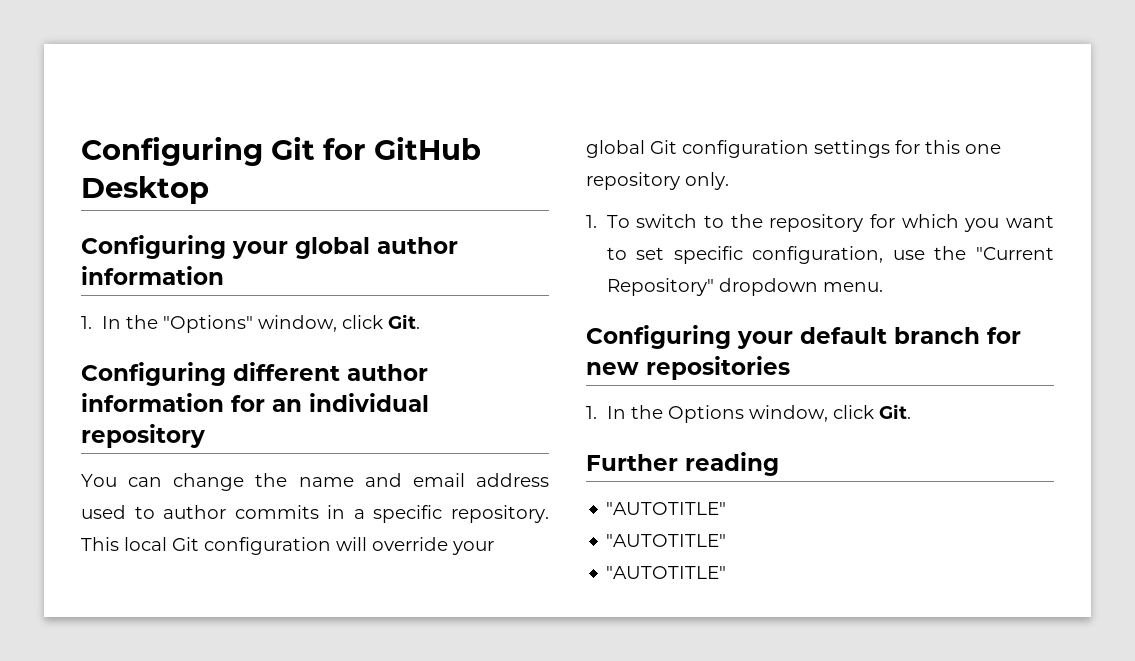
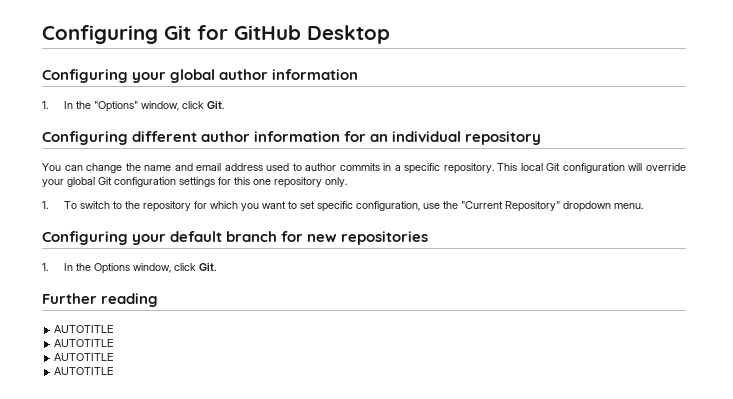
  Further reading
- "AUTOTITLE"
- "AUTOTITLE"
- "AUTOTITLE"
+ AUTOTITLE
+ AUTOTITLE
+ AUTOTITLE
+ AUTOTITLE

